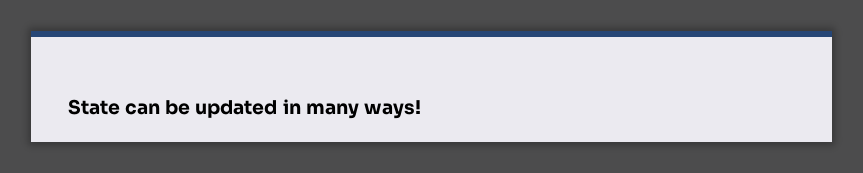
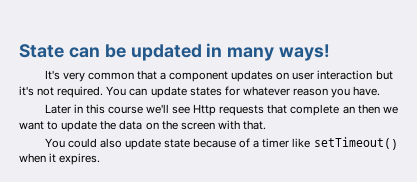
+ It's very common that a component updates on user interaction but it's not required. You can update states for whatever reason you have.
+ Later in this course we'll see Http requests that complete an then we want to update the data on the screen with that.
+ You could also update state because of a timer like setTimeout() when it expires.

